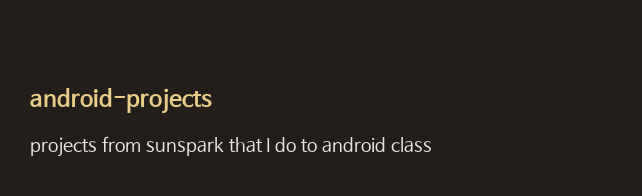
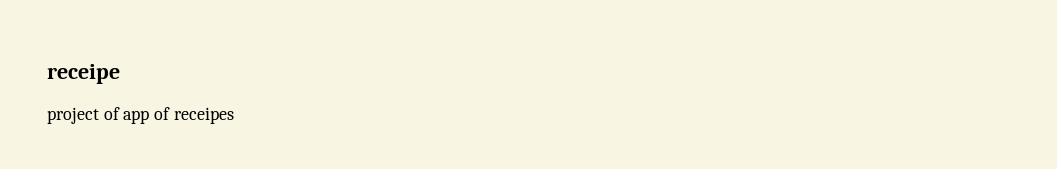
- android-projects
- projects from sunspark that I do to android class
+ receipe
+ project of app of receipes

